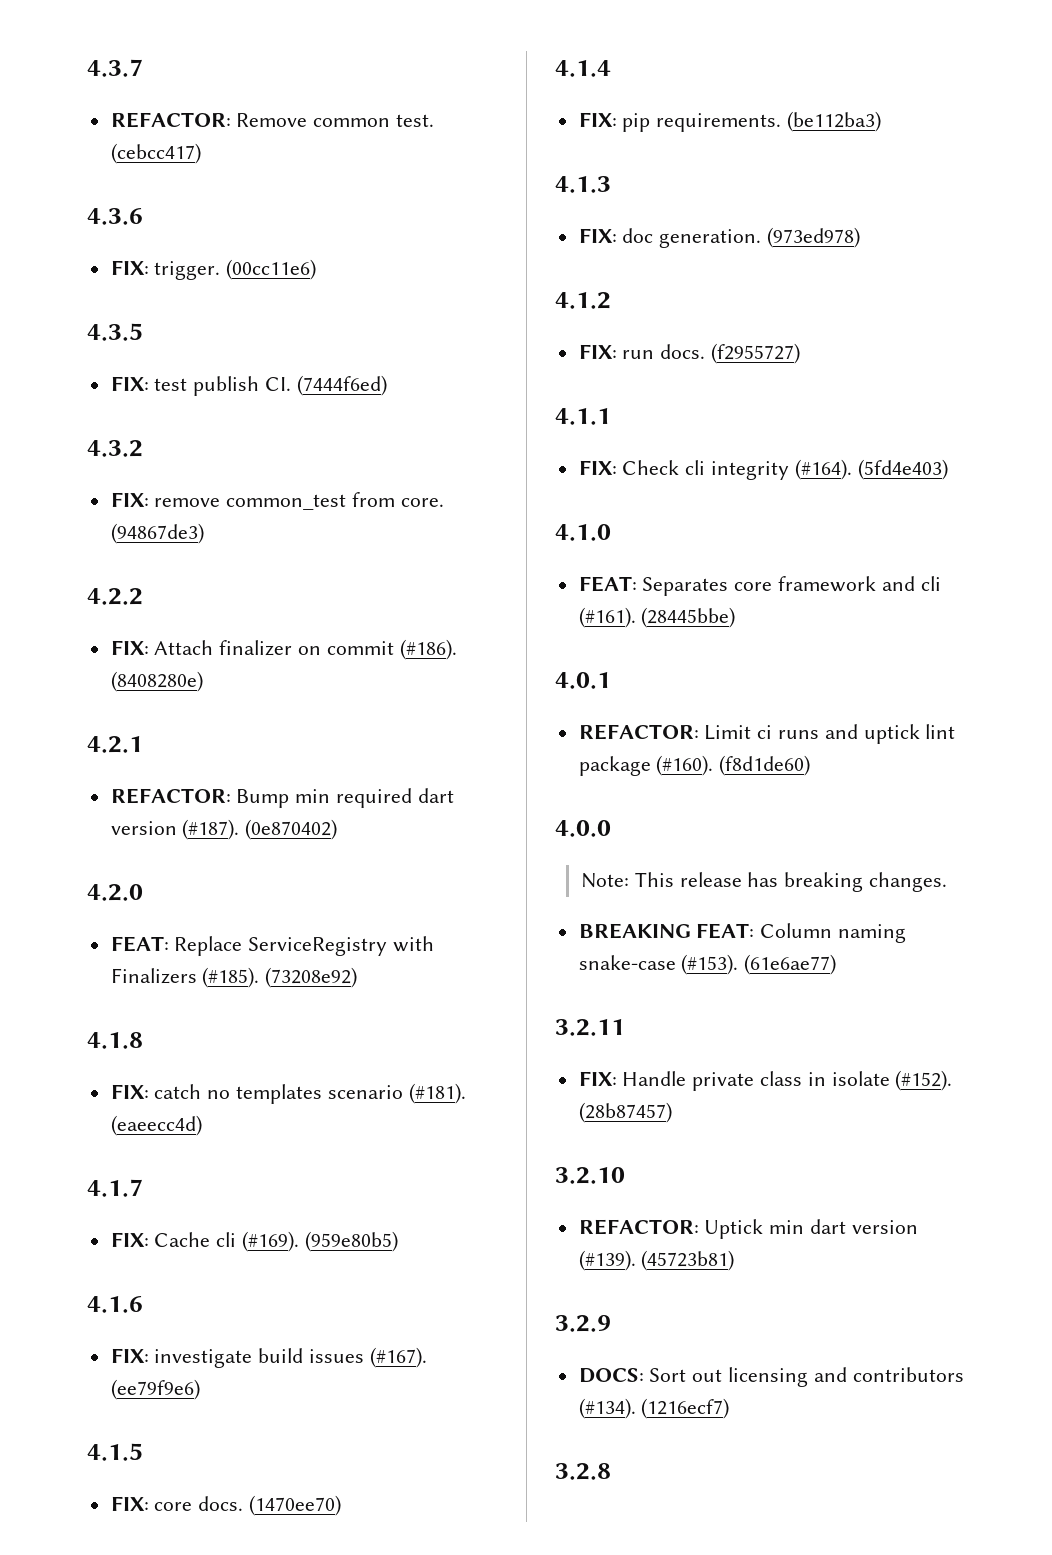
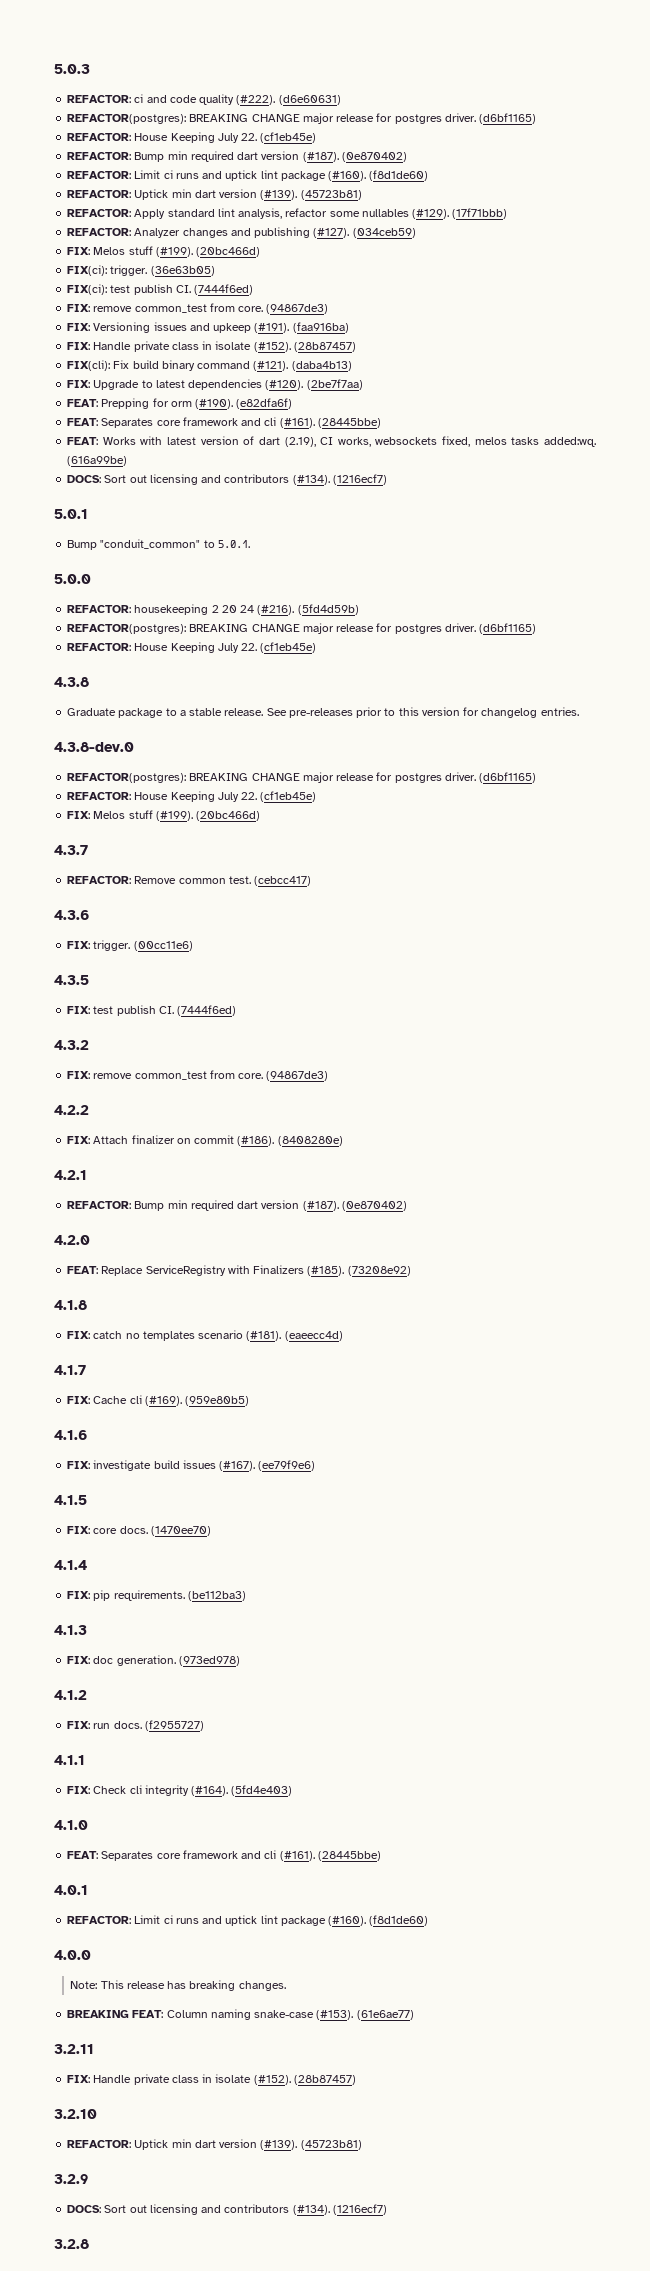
+ 5.0.3
+ REFACTOR: ci and code quality (#222). (d6e60631)
+ REFACTOR(postgres): BREAKING CHANGE major release for postgres driver. (d6bf1165)
+ REFACTOR: House Keeping July 22. (cf1eb45e)
+ REFACTOR: Bump min required dart version (#187). (0e870402)
+ REFACTOR: Limit ci runs and uptick lint package (#160). (f8d1de60)
+ REFACTOR: Uptick min dart version (#139). (45723b81)
+ REFACTOR: Apply standard lint analysis, refactor some nullables (#129). (17f71bbb)
+ REFACTOR: Analyzer changes and publishing (#127). (034ceb59)
+ FIX: Melos stuff (#199). (20bc466d)
+ FIX(ci): trigger. (36e63b05)
+ FIX(ci): test publish CI. (7444f6ed)
+ FIX: remove common_test from core. (94867de3)
+ FIX: Versioning issues and upkeep (#191). (faa916ba)
+ FIX: Handle private class in isolate (#152). (28b87457)
+ FIX(cli): Fix build binary command (#121). (daba4b13)
+ FIX: Upgrade to latest dependencies (#120). (2be7f7aa)
+ FEAT: Prepping for orm (#190). (e82dfa6f)
+ FEAT: Separates core framework and cli (#161). (28445bbe)
+ FEAT: Works with latest version of dart (2.19), CI works, websockets fixed, melos tasks added:wq. (616a99be)
+ DOCS: Sort out licensing and contributors (#134). (1216ecf7)
+ 5.0.1
+ Bump "conduit_common" to 5.0.1.
+ 5.0.0
+ REFACTOR: housekeeping 2 20 24 (#216). (5fd4d59b)
+ REFACTOR(postgres): BREAKING CHANGE major release for postgres driver. (d6bf1165)
+ REFACTOR: House Keeping July 22. (cf1eb45e)
+ 4.3.8
+ Graduate package to a stable release. See pre-releases prior to this version for changelog entries.
+ 4.3.8-dev.0
+ REFACTOR(postgres): BREAKING CHANGE major release for postgres driver. (d6bf1165)
+ REFACTOR: House Keeping July 22. (cf1eb45e)
+ FIX: Melos stuff (#199). (20bc466d)

